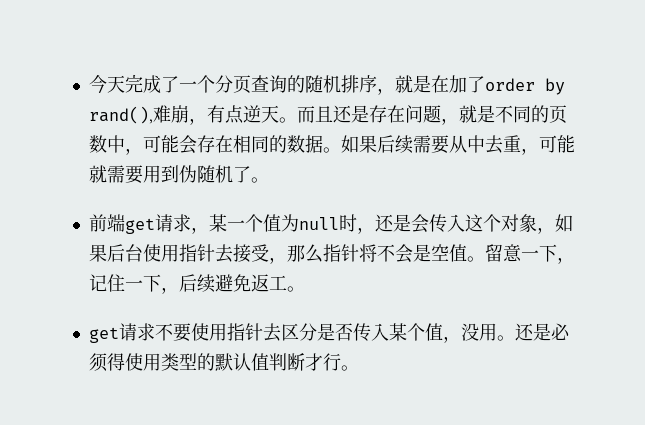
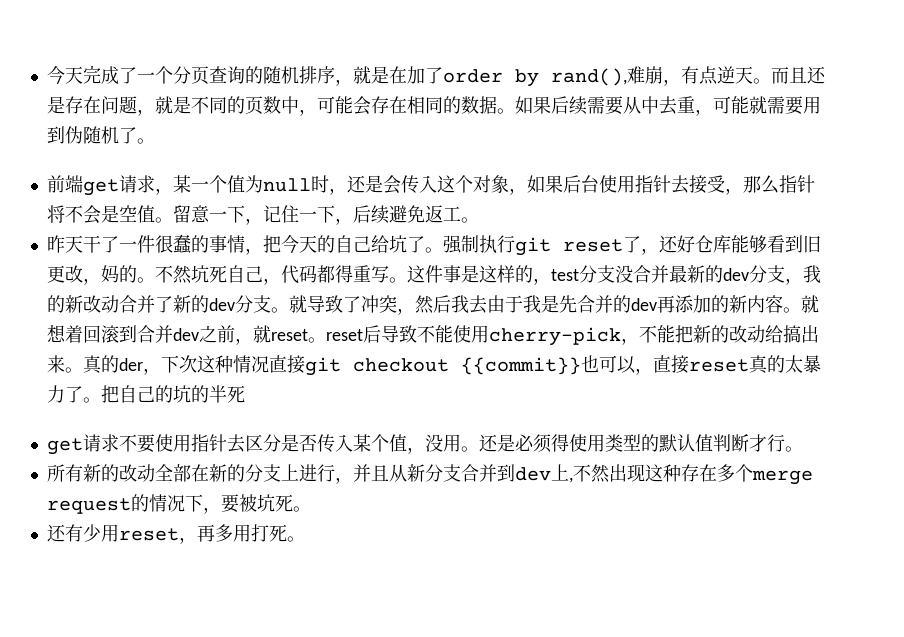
+ 昨天干了一件很蠢的事情，把今天的自己给坑了。强制执行git reset了，还好仓库能够看到旧更改，妈的。不然坑死自己，代码都得重写。这件事是这样的，test分支没合并最新的dev分支，我的新改动合并了新的dev分支。就导致了冲突，然后我去由于我是先合并的dev再添加的新内容。就想着回滚到合并dev之前，就reset。reset后导致不能使用cherry-pick，不能把新的改动给搞出来。真的der，下次这种情况直接git checkout {{commit}}也可以，直接reset真的太暴力了。把自己的坑的半死
+ 所有新的改动全部在新的分支上进行，并且从新分支合并到dev上,不然出现这种存在多个merge request的情况下，要被坑死。
+ 还有少用reset，再多用打死。

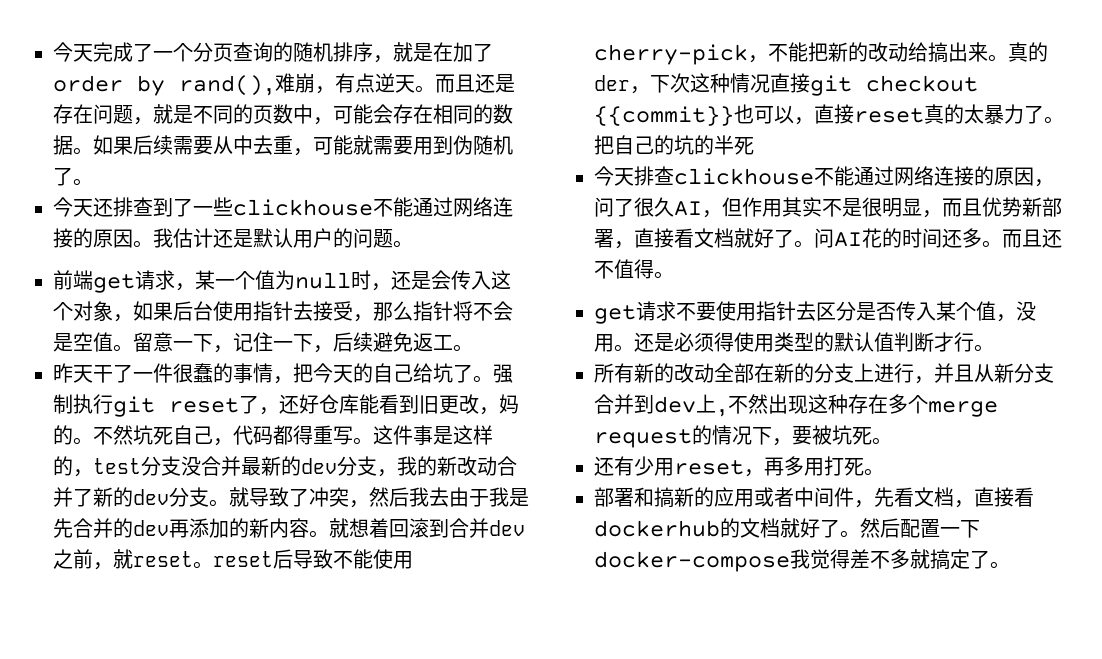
+ 今天还排查到了一些clickhouse不能通过网络连接的原因。我估计还是默认用户的问题。
- 强制执行git reset了，还好仓库能够看到旧更改，妈的。
+ 强制执行git reset了，还好仓库能看到旧更改，妈的。
+ 今天排查clickhouse不能通过网络连接的原因，问了很久AI，但作用其实不是很明显，而且优势新部署，直接看文档就好了。问AI花的时间还多。而且还不值得。
+ 部署和搞新的应用或者中间件，先看文档，直接看dockerhub的文档就好了。然后配置一下docker-compose我觉得差不多就搞定了。

